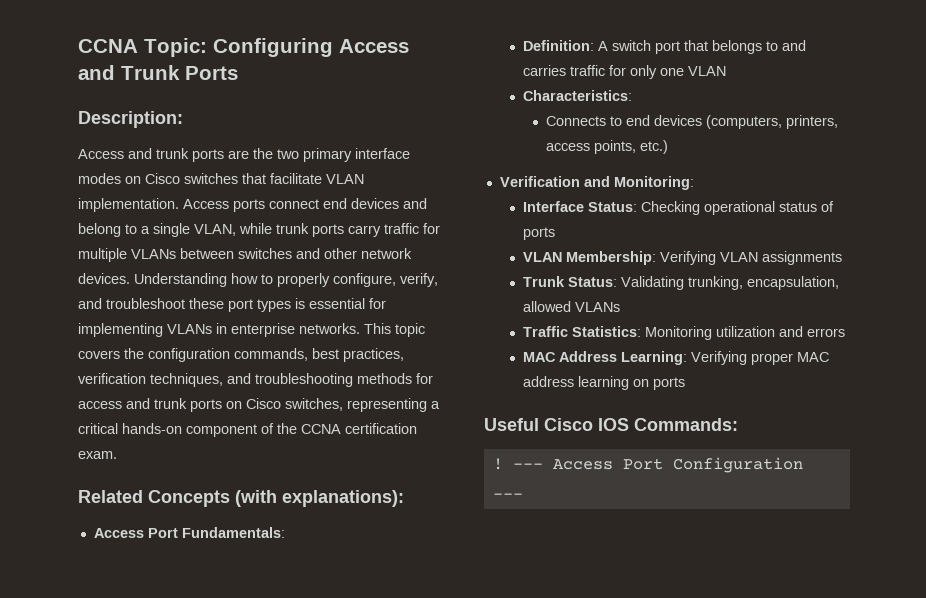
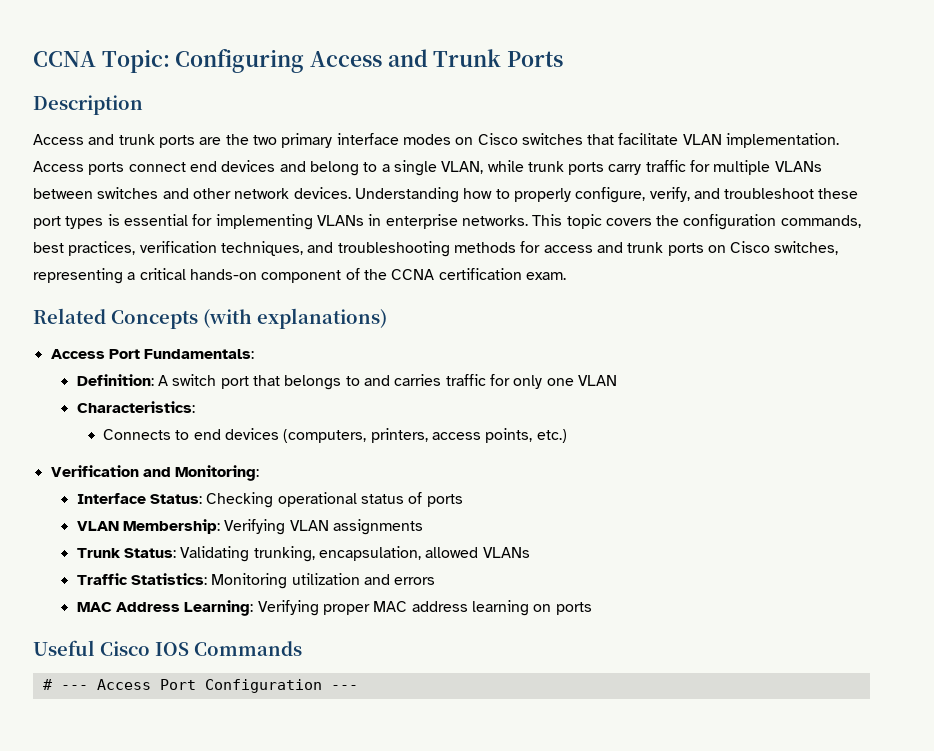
- Description:
+ Description
- Related Concepts (with explanations):
+ Related Concepts (with explanations)
- Useful Cisco IOS Commands:
- ! --- Access Port Configuration ---
+ Useful Cisco IOS Commands
+ # --- Access Port Configuration ---

